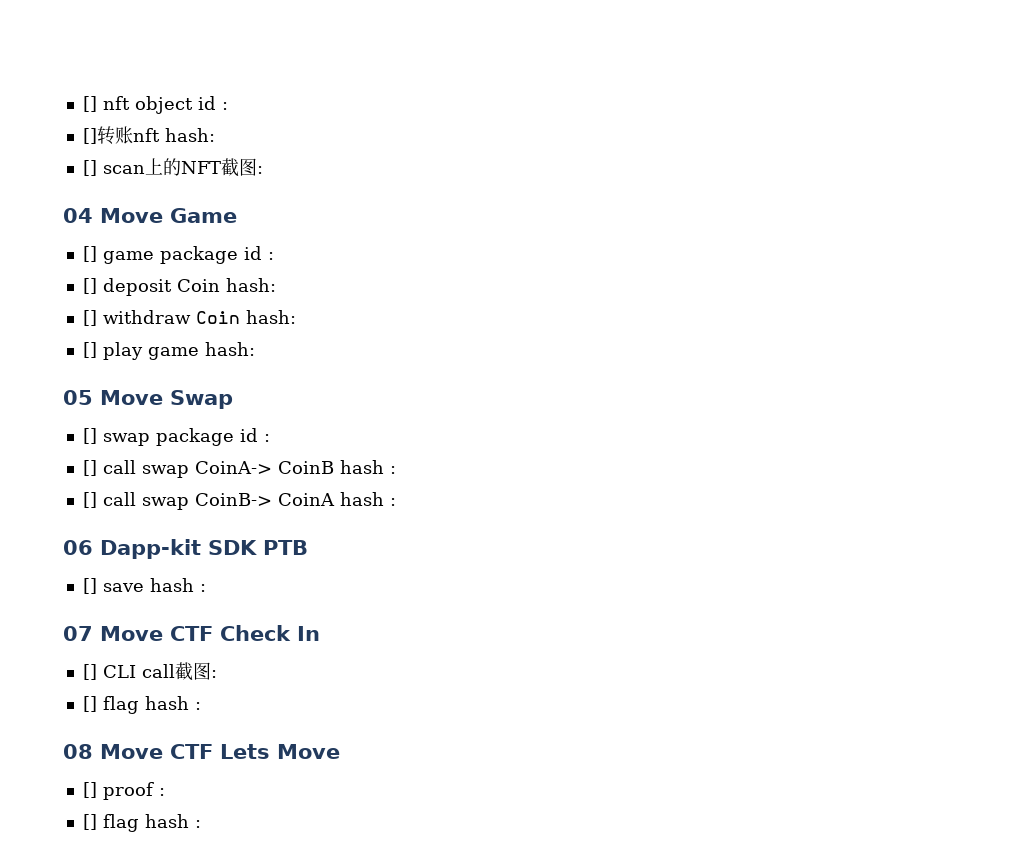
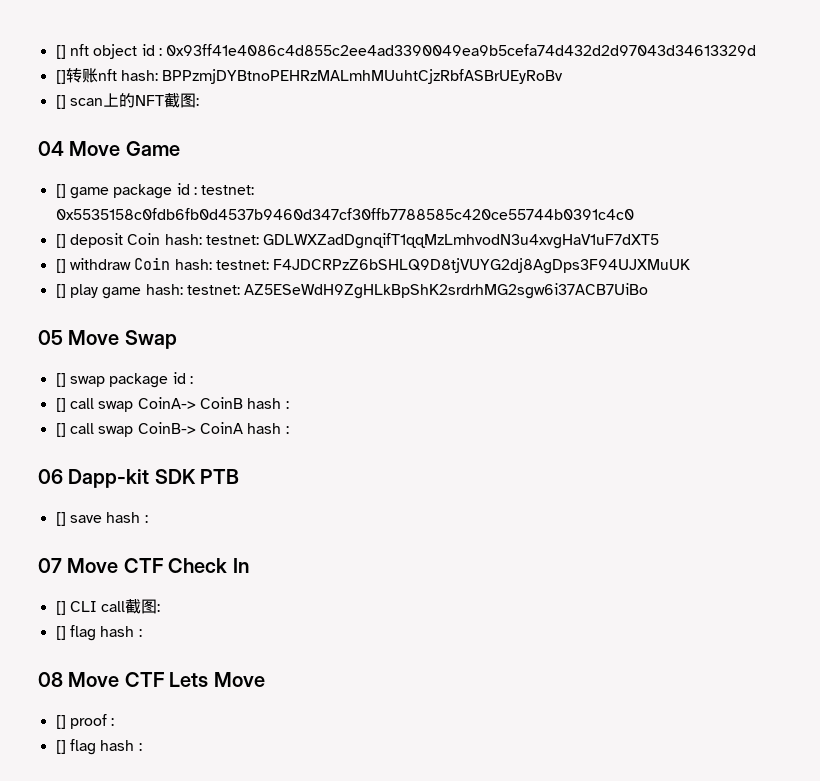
- [] nft object id :
+ [] nft object id : 0x93ff41e4086c4d855c2ee4ad3390049ea9b5cefa74d432d2d97043d34613329d
- []转账nft hash:
+ []转账nft hash: BPPzmjDYBtnoPEHRzMALmhMUuhtCjzRbfASBrUEyRoBv
- [] game package id :
+ [] game package id : testnet: 0x5535158c0fdb6fb0d4537b9460d347cf30ffb7788585c420ce55744b0391c4c0
- [] deposit Coin hash:
+ [] deposit Coin hash: testnet: GDLWXZadDgnqifT1qqMzLmhvodN3u4xvgHaV1uF7dXT5
- [] withdraw Coin hash:
+ [] withdraw Coin hash: testnet: F4JDCRPzZ6bSHLQ9D8tjVUYG2dj8AgDps3F94UJXMuUK
- [] play game hash:
+ [] play game hash: testnet: AZ5ESeWdH9ZgHLkBpShK2srdrhMG2sgw6i37ACB7UiBo

